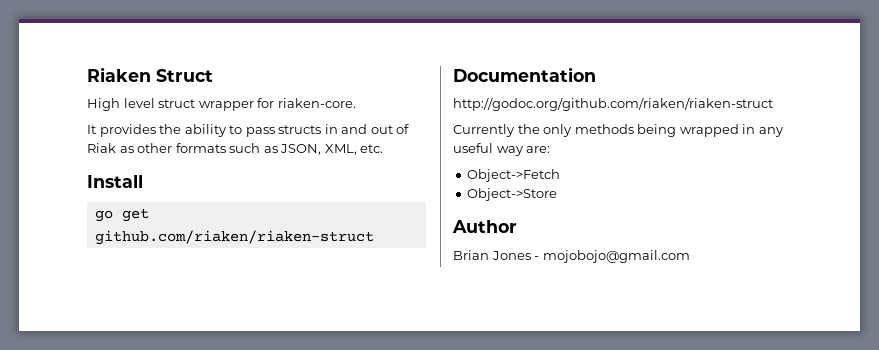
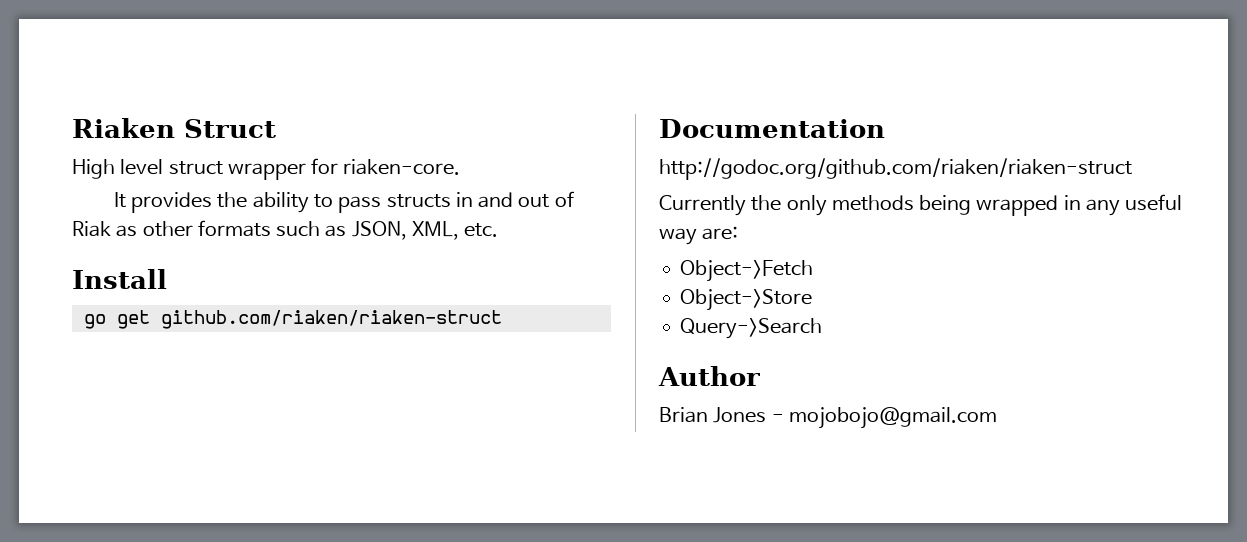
+ Query->Search

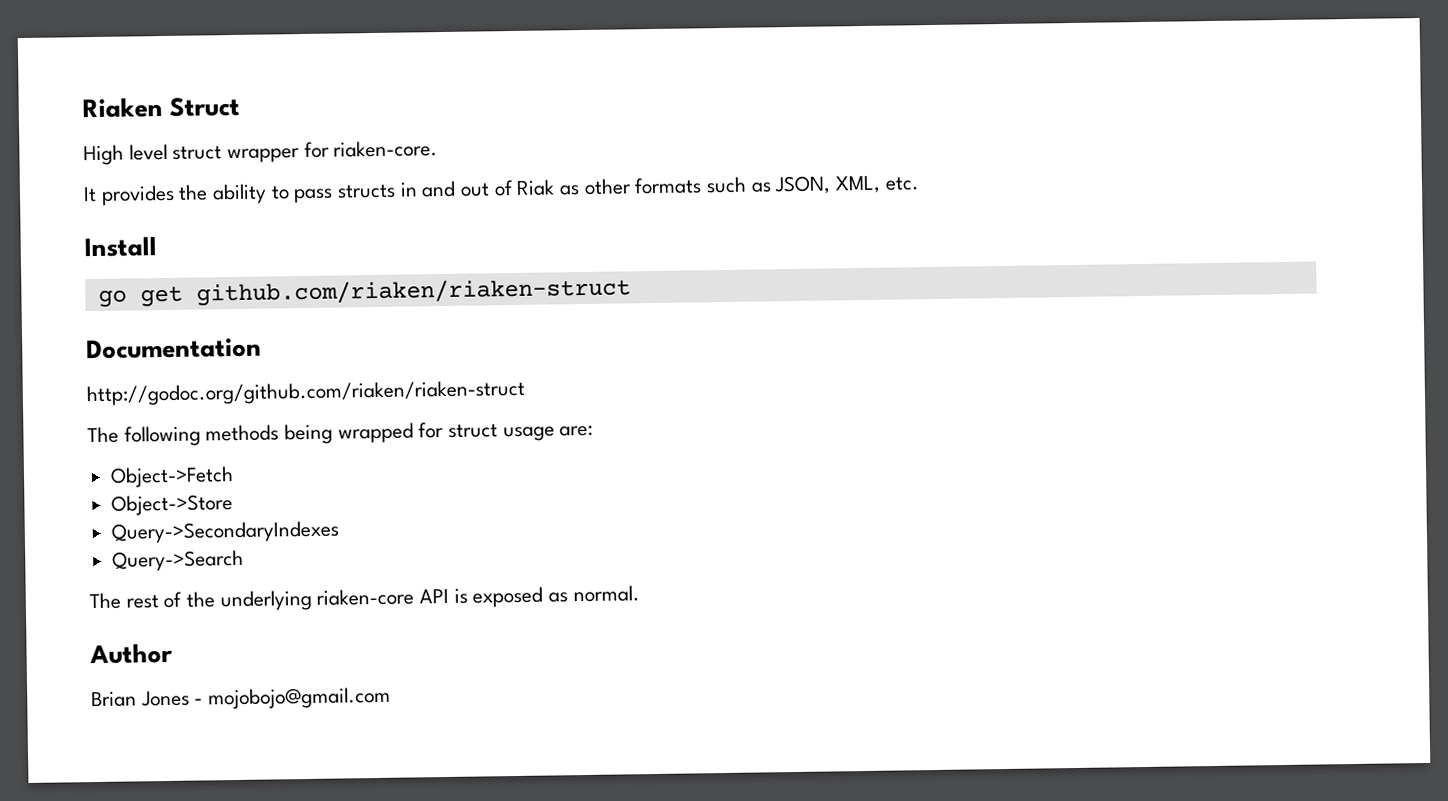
- Currently the only methods being wrapped in any useful way are:
+ The following methods being wrapped for struct usage are:
+ Query->SecondaryIndexes
+ The rest of the underlying riaken-core API is exposed as normal.

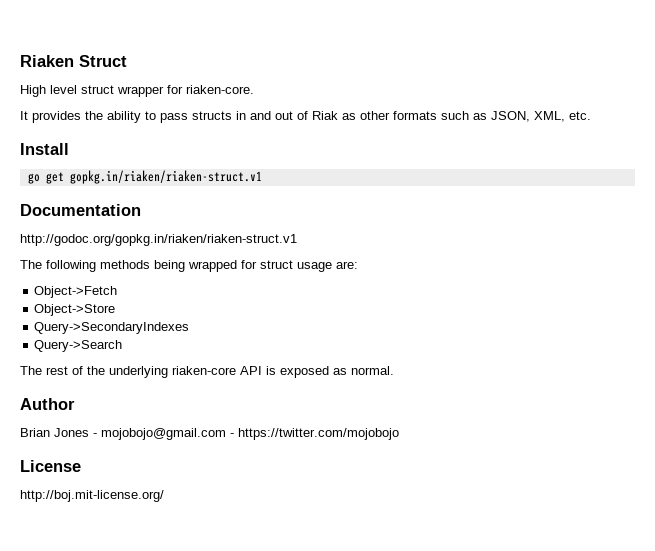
- go get github.com/riaken/riaken-struct
+ go get gopkg.in/riaken/riaken-struct.v1
- http://godoc.org/github.com/riaken/riaken-struct
+ http://godoc.org/gopkg.in/riaken/riaken-struct.v1
- Brian Jones - mojobojo@gmail.com
+ Brian Jones - mojobojo@gmail.com - https://twitter.com/mojobojo
+ License
+ http://boj.mit-license.org/

